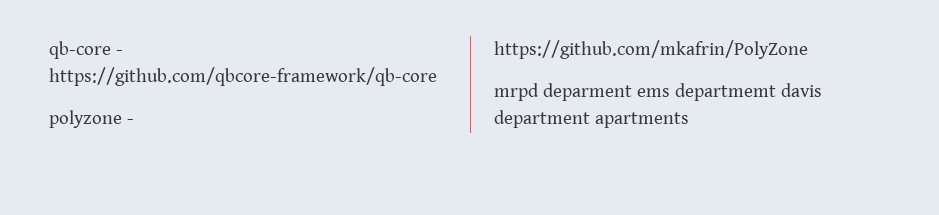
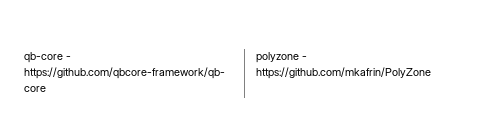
- mrpd deparment ems departmemt davis department apartments

